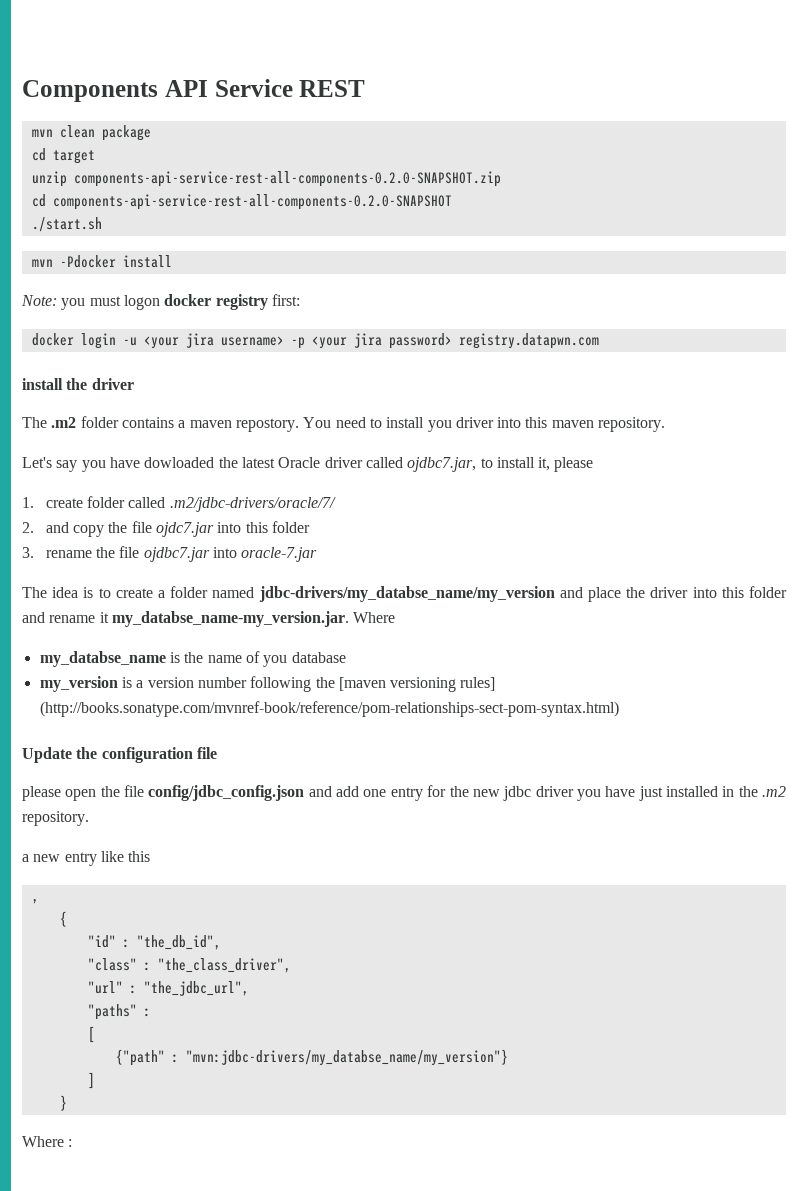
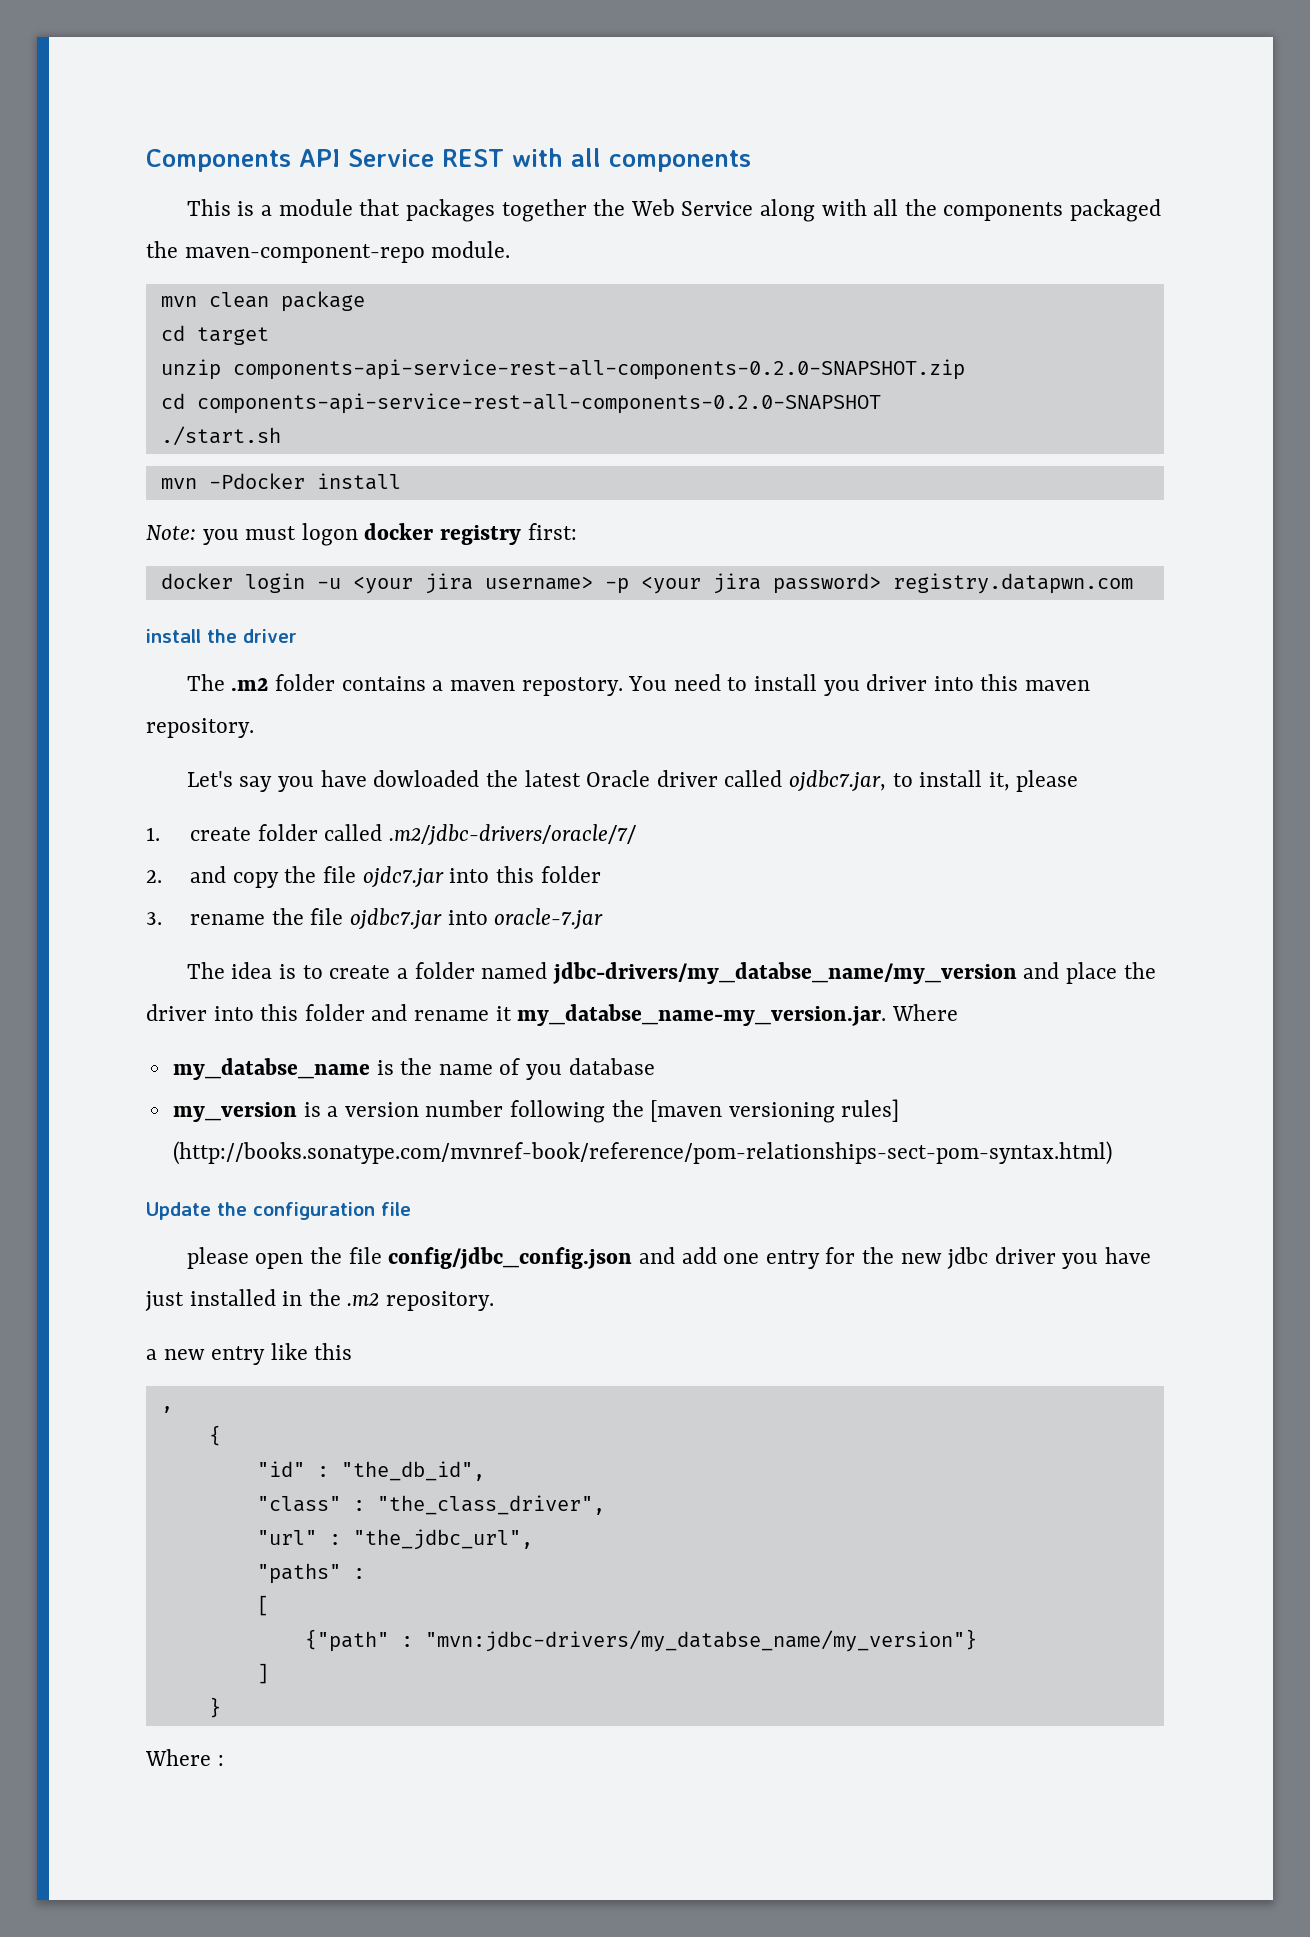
- Components API Service REST
+ Components API Service REST with all components
+ This is a module that packages together the Web Service along with all the components packaged the maven-component-repo module.

